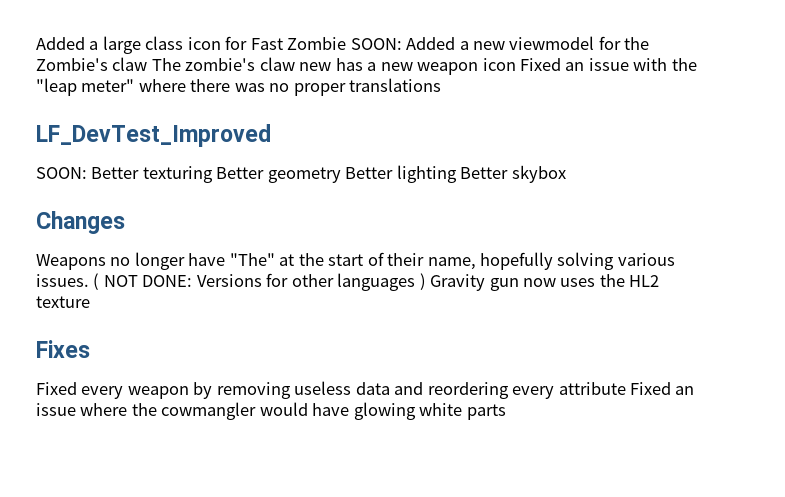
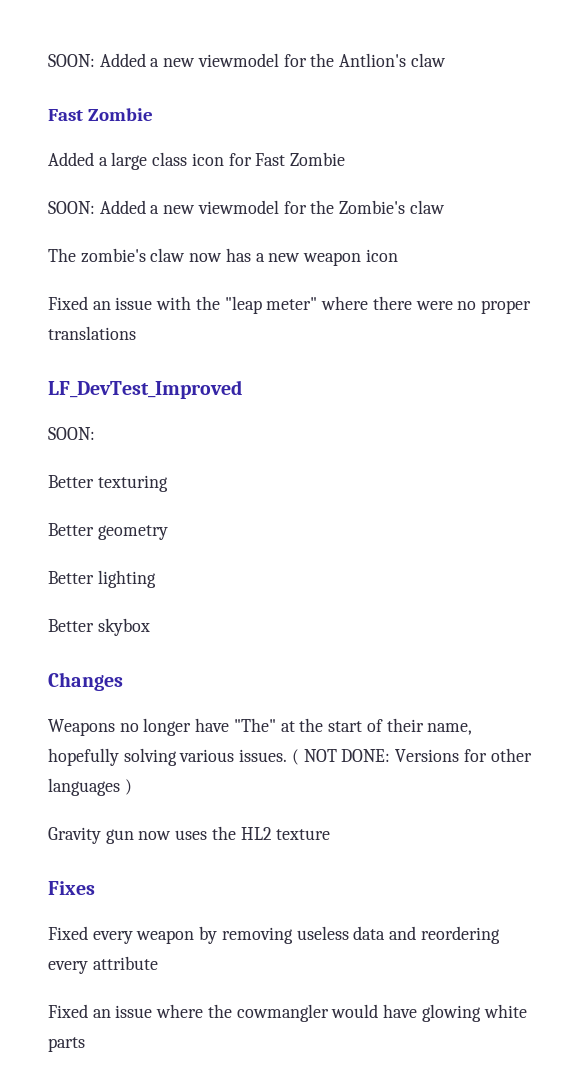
+ SOON: Added a new viewmodel for the Antlion's claw
+ Fast Zombie
- Added a large class icon for Fast Zombie SOON: Added a new viewmodel for the Zombie's claw The zombie's claw new has a new weapon icon Fixed an issue with the "leap meter" where there was no proper translations
+ Added a large class icon for Fast Zombie
+ SOON: Added a new viewmodel for the Zombie's claw
+ The zombie's claw now has a new weapon icon
+ Fixed an issue with the "leap meter" where there were no proper translations
  LF_DevTest_Improved
- SOON: Better texturing Better geometry Better lighting Better skybox
+ SOON:
+ Better texturing
+ Better geometry
+ Better lighting
+ Better skybox
- ( NOT DONE: Versions for other languages ) Gravity gun now uses the HL2 texture
+ ( NOT DONE: Versions for other languages )
+ Gravity gun now uses the HL2 texture
- Fixed every weapon by removing useless data and reordering every attribute Fixed an issue where the cowmangler would have glowing white parts
+ Fixed every weapon by removing useless data and reordering every attribute
+ Fixed an issue where the cowmangler would have glowing white parts

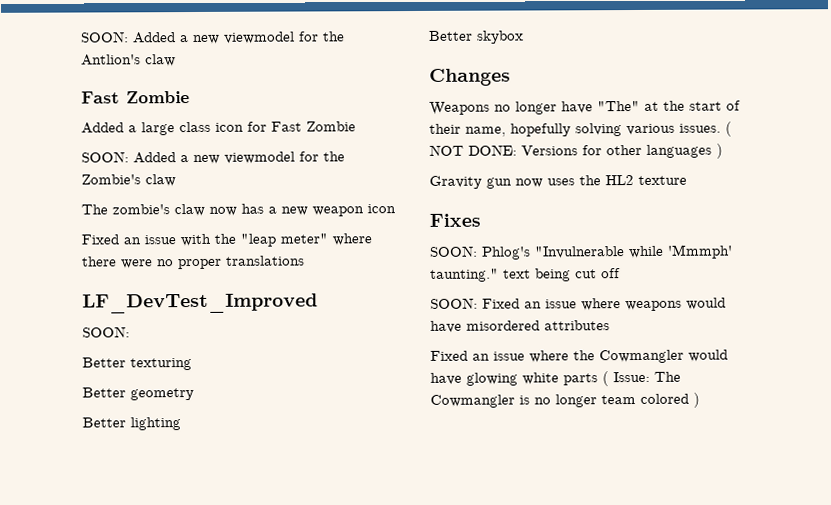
- Fixed every weapon by removing useless data and reordering every attribute
+ SOON: Phlog's "Invulnerable while 'Mmmph' taunting." text being cut off
+ SOON: Fixed an issue where weapons would have misordered attributes
- Fixed an issue where the cowmangler would have glowing white parts
+ Fixed an issue where the Cowmangler would have glowing white parts ( Issue: The Cowmangler is no longer team colored )

